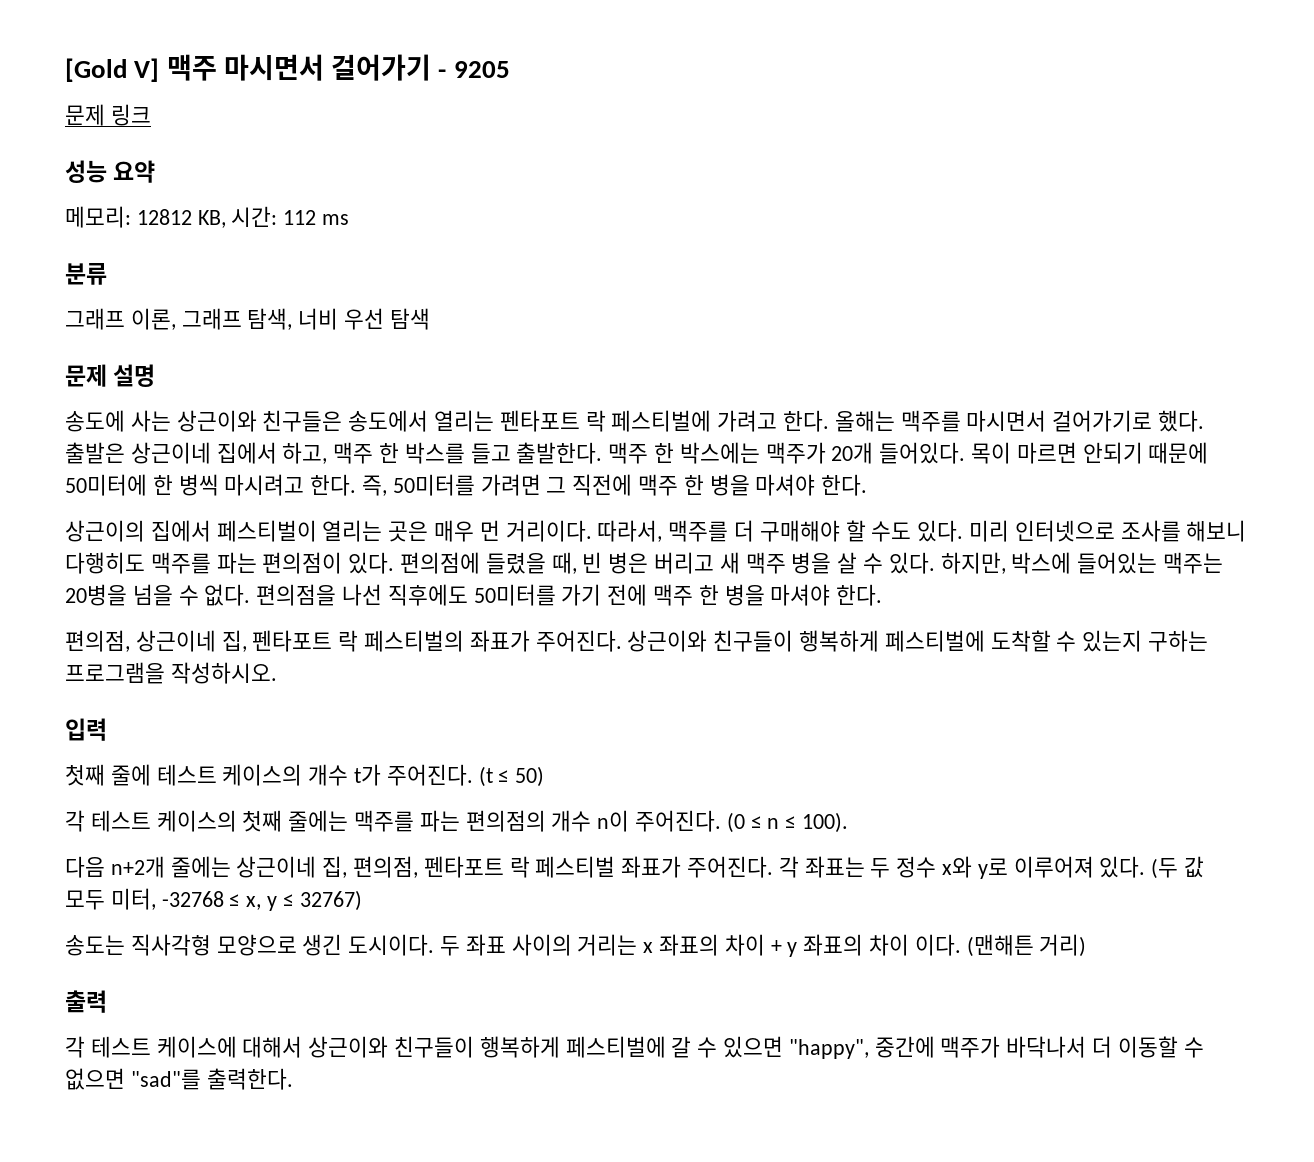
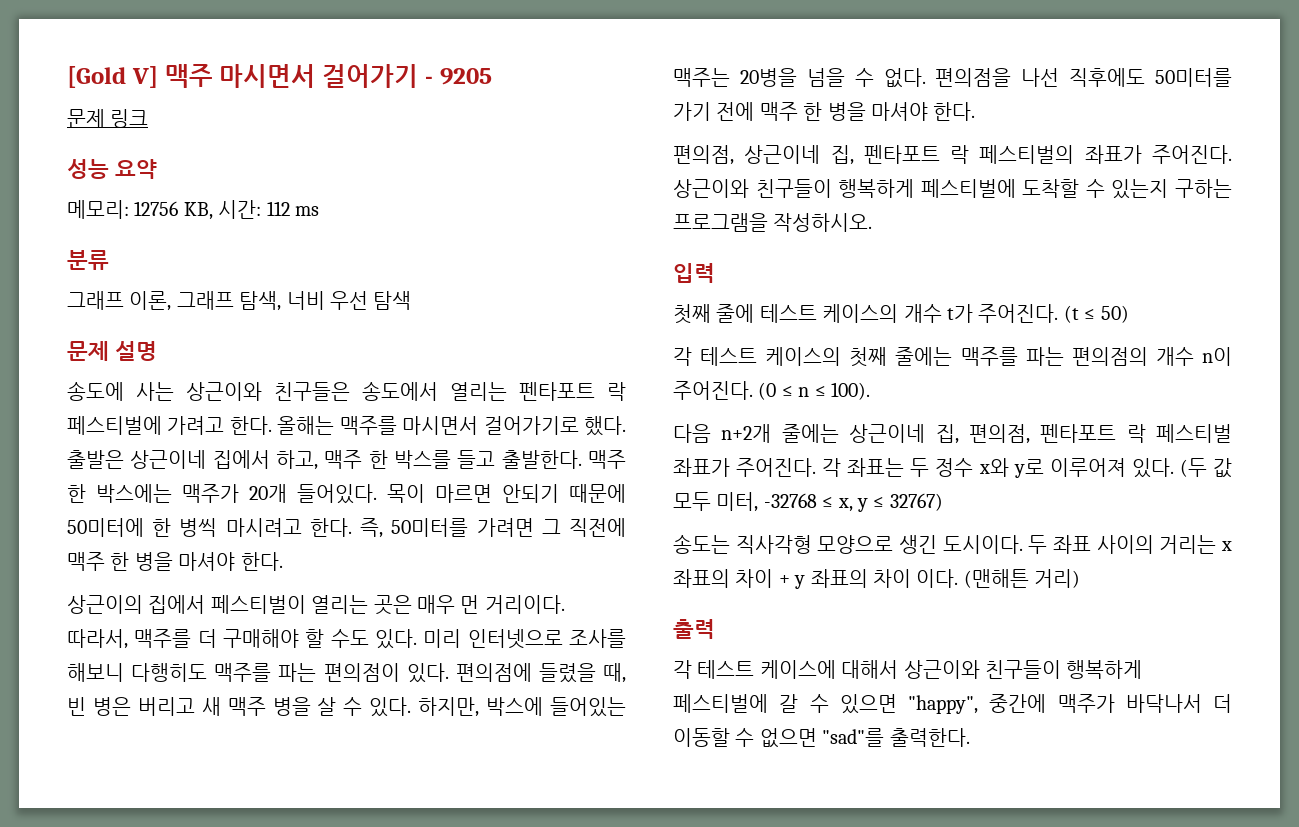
- 메모리: 12812 KB, 시간: 112 ms
+ 메모리: 12756 KB, 시간: 112 ms

